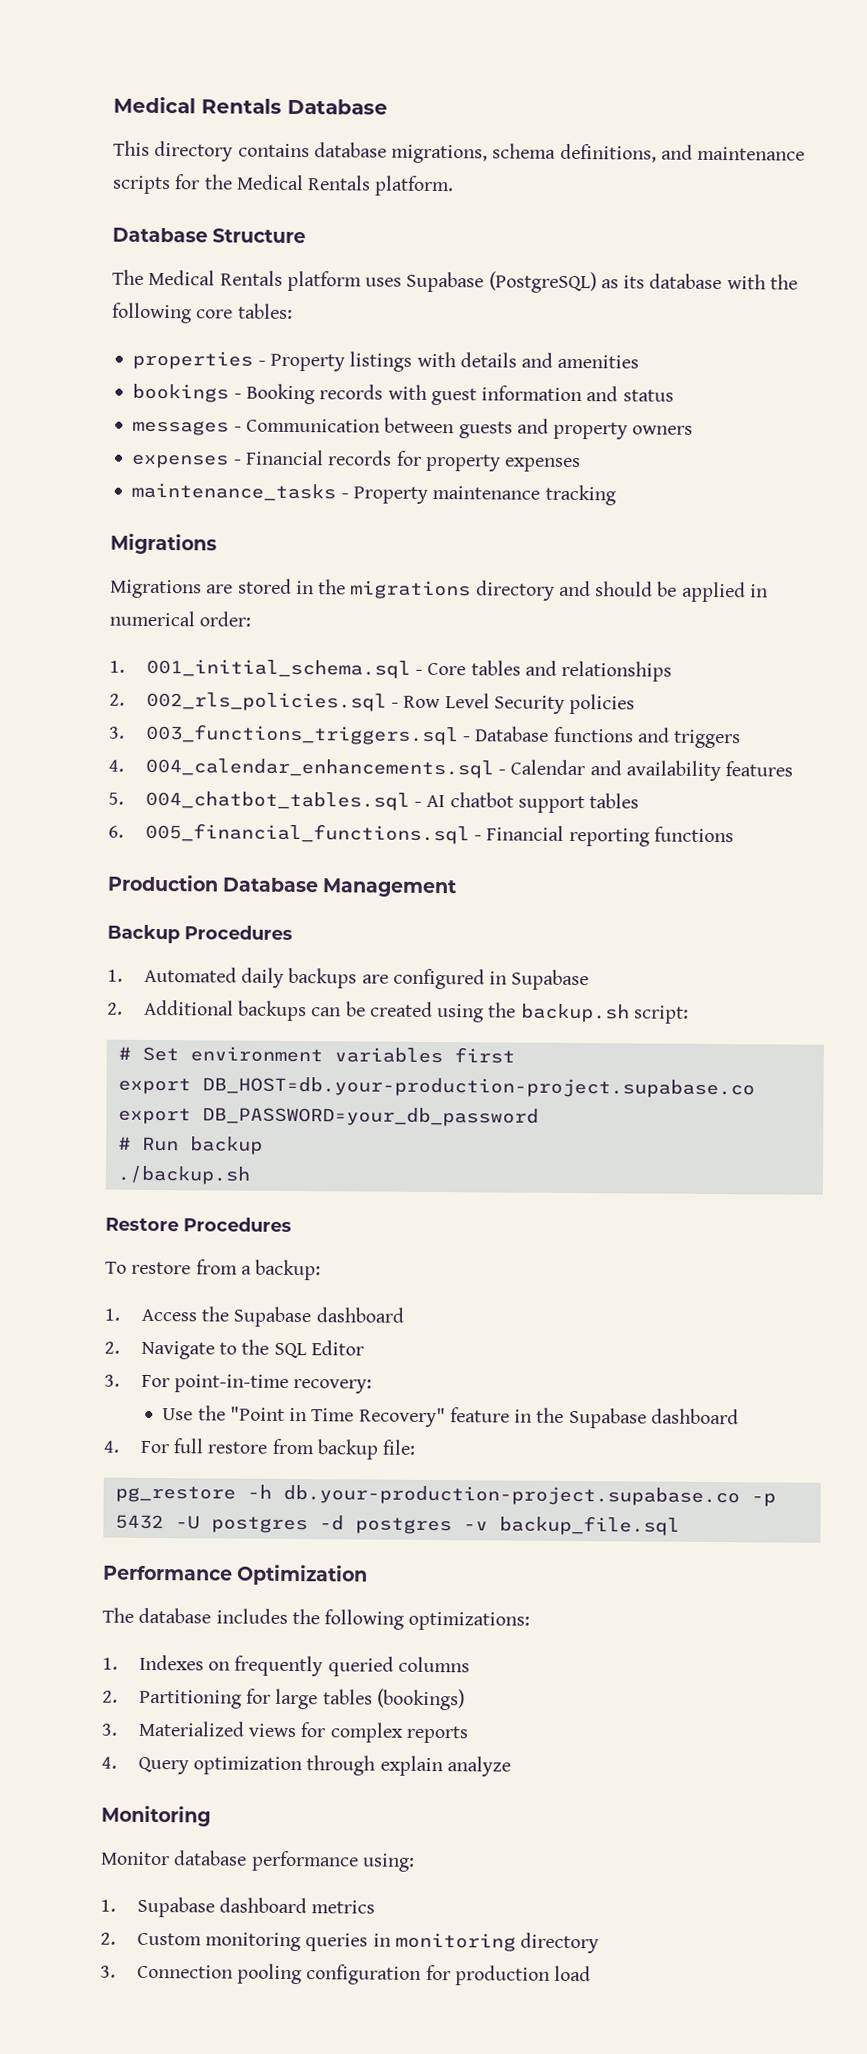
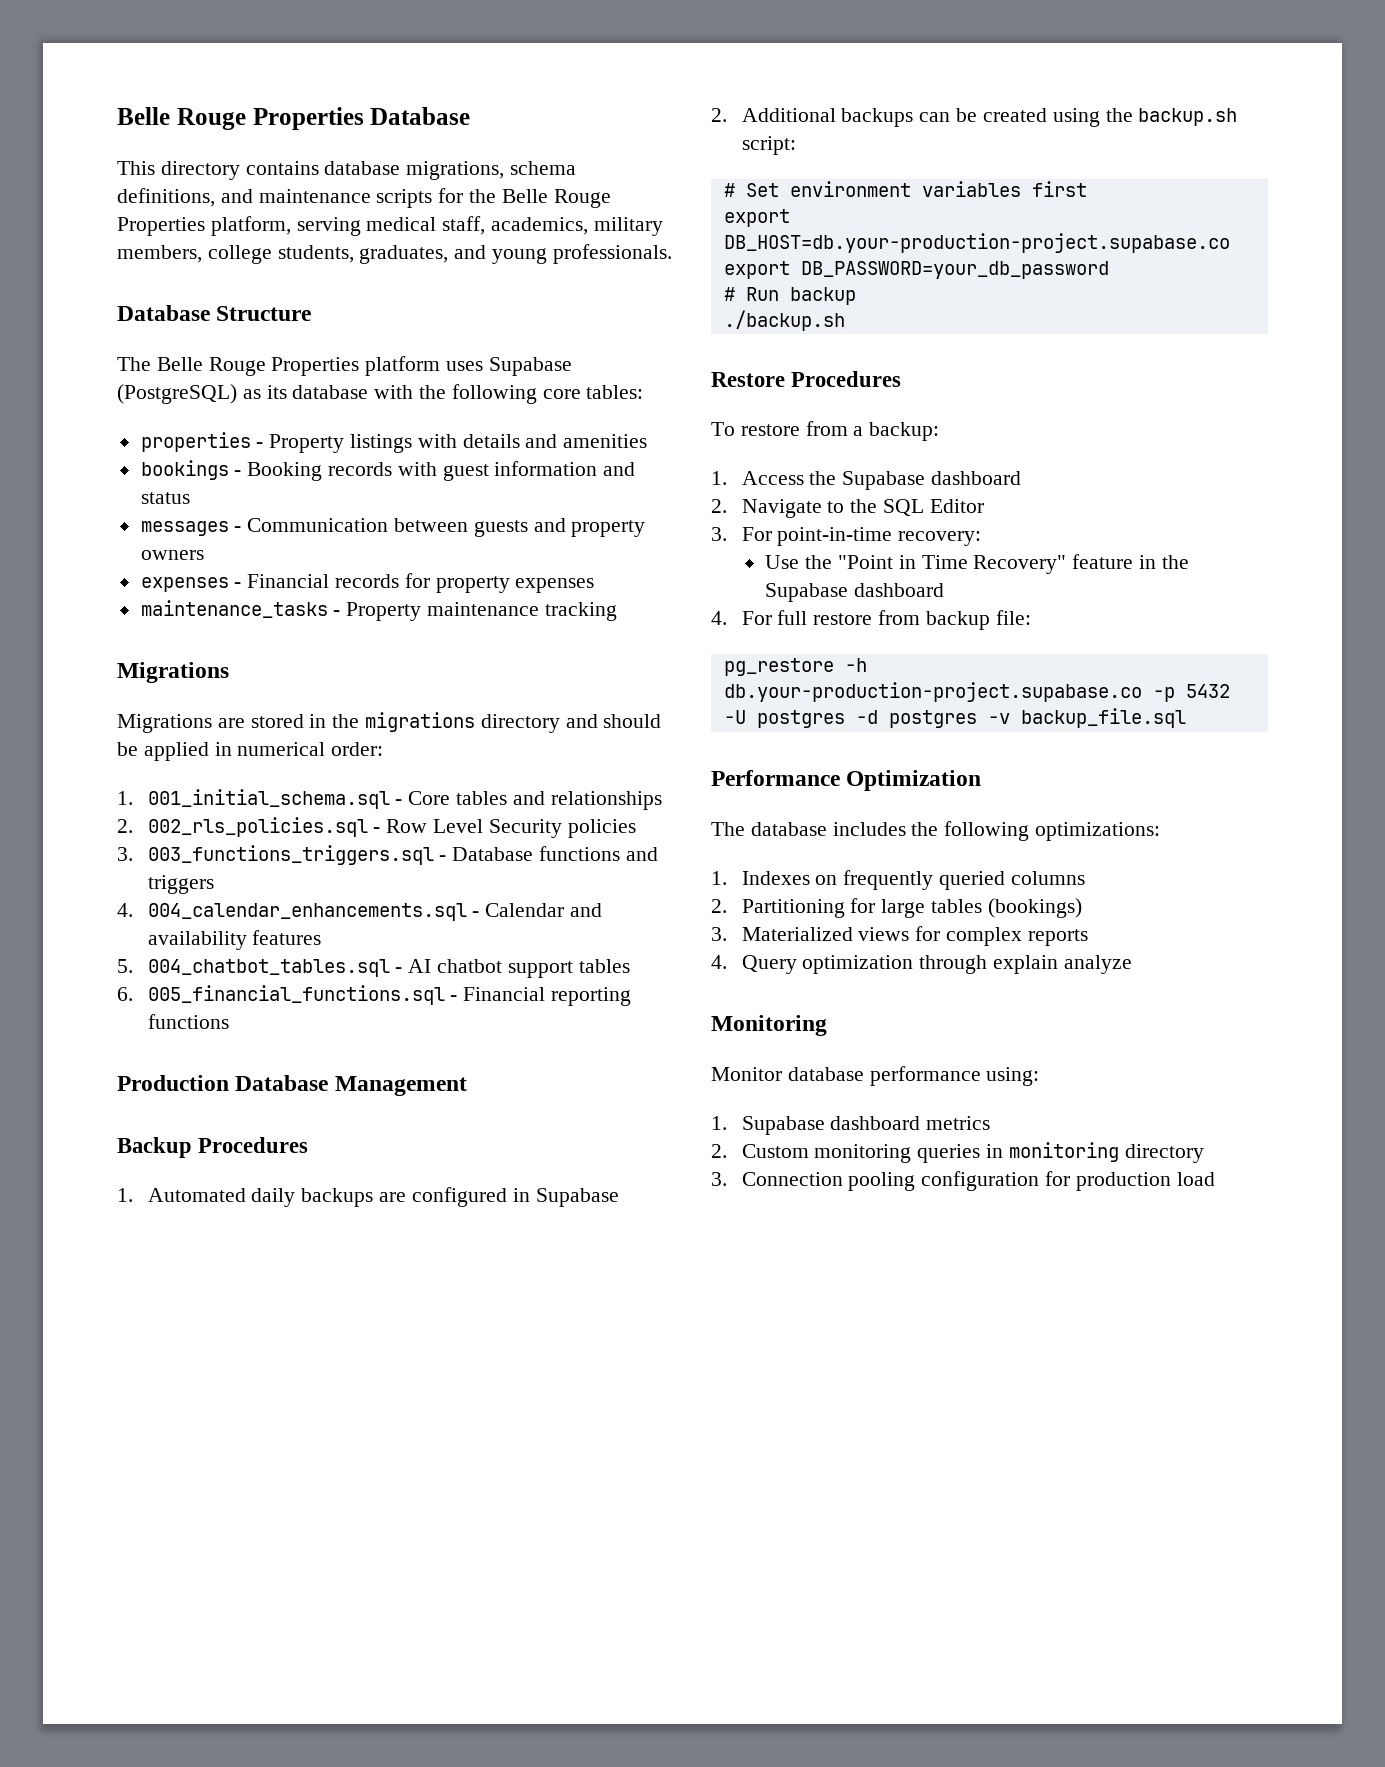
- Medical Rentals Database
+ Belle Rouge Properties Database
- This directory contains database migrations, schema definitions, and maintenance scripts for the Medical Rentals platform.
+ This directory contains database migrations, schema definitions, and maintenance scripts for the Belle Rouge Properties platform, serving medical staff, academics, military members, college students, graduates, and young professionals.
- The Medical Rentals platform uses Supabase (PostgreSQL) as its database with the following core tables:
+ The Belle Rouge Properties platform uses Supabase (PostgreSQL) as its database with the following core tables:

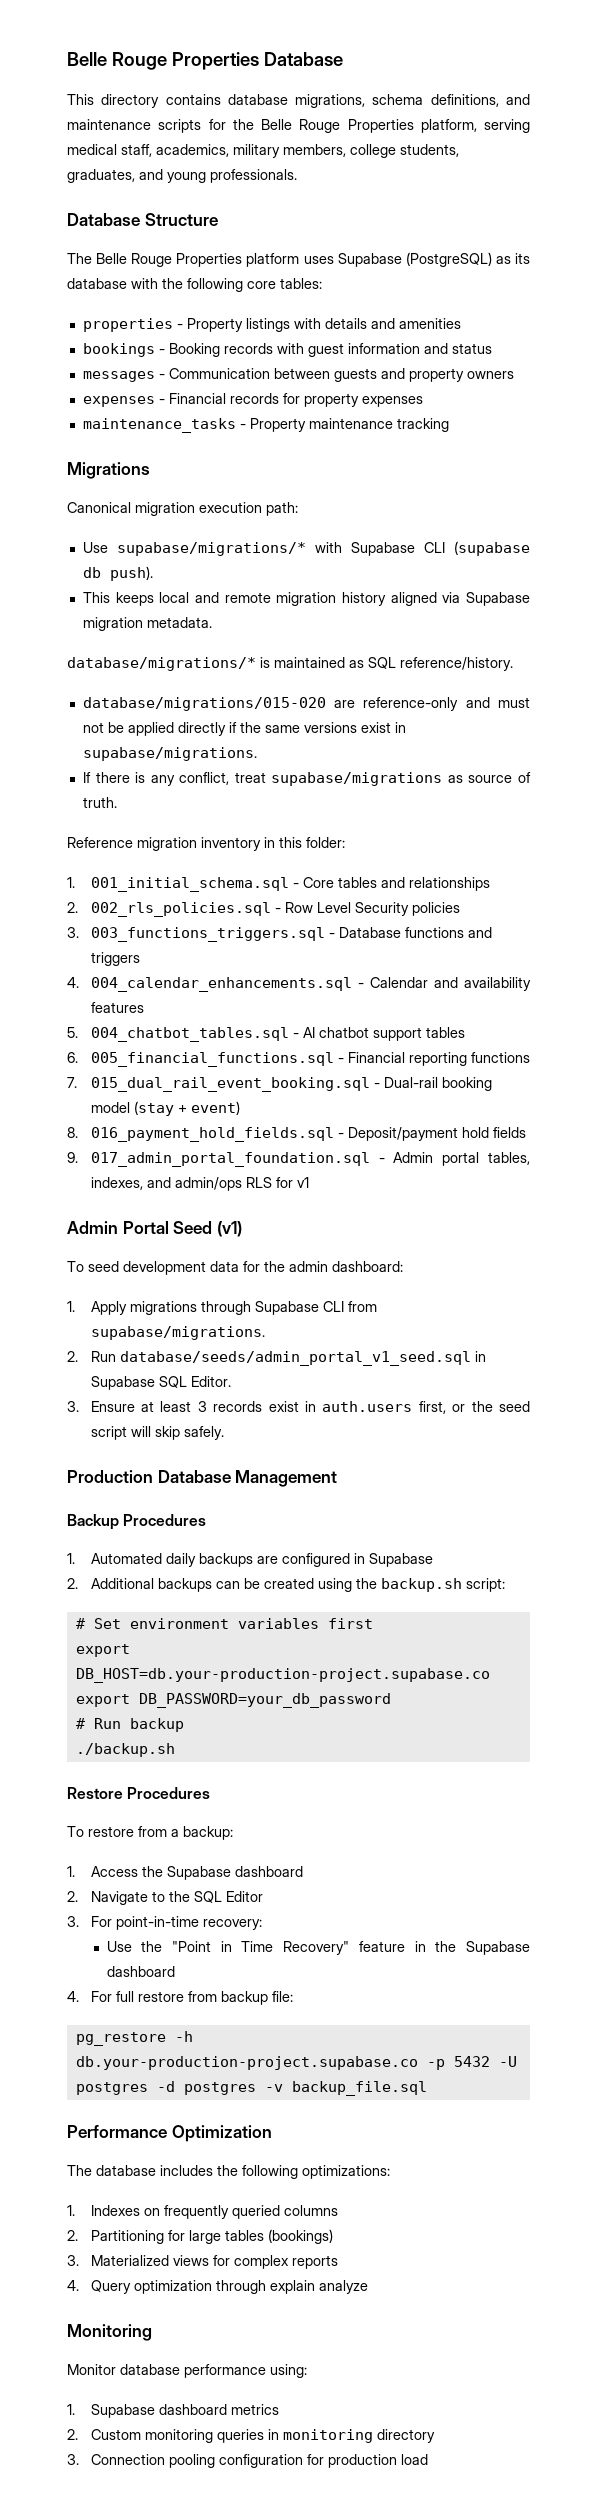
- Migrations are stored in the migrations directory and should be applied in numerical order:
+ Canonical migration execution path:
+ Use supabase/migrations/* with Supabase CLI (supabase db push).
+ This keeps local and remote migration history aligned via Supabase migration metadata.
+ database/migrations/* is maintained as SQL reference/history.
+ database/migrations/015-020 are reference-only and must not be applied directly if the same versions exist in supabase/migrations.
+ If there is any conflict, treat supabase/migrations as source of truth.
+ Reference migration inventory in this folder:
+ 7. 015_dual_rail_event_booking.sql - Dual-rail booking model (stay + event)
+ 8. 016_payment_hold_fields.sql - Deposit/payment hold fields
+ 9. 017_admin_portal_foundation.sql - Admin portal tables, indexes, and admin/ops RLS for v1
+ Admin Portal Seed (v1)
+ To seed development data for the admin dashboard:
+ 1. Apply migrations through Supabase CLI from supabase/migrations.
+ 2. Run database/seeds/admin_portal_v1_seed.sql in Supabase SQL Editor.
+ 3. Ensure at least 3 records exist in auth.users first, or the seed script will skip safely.

